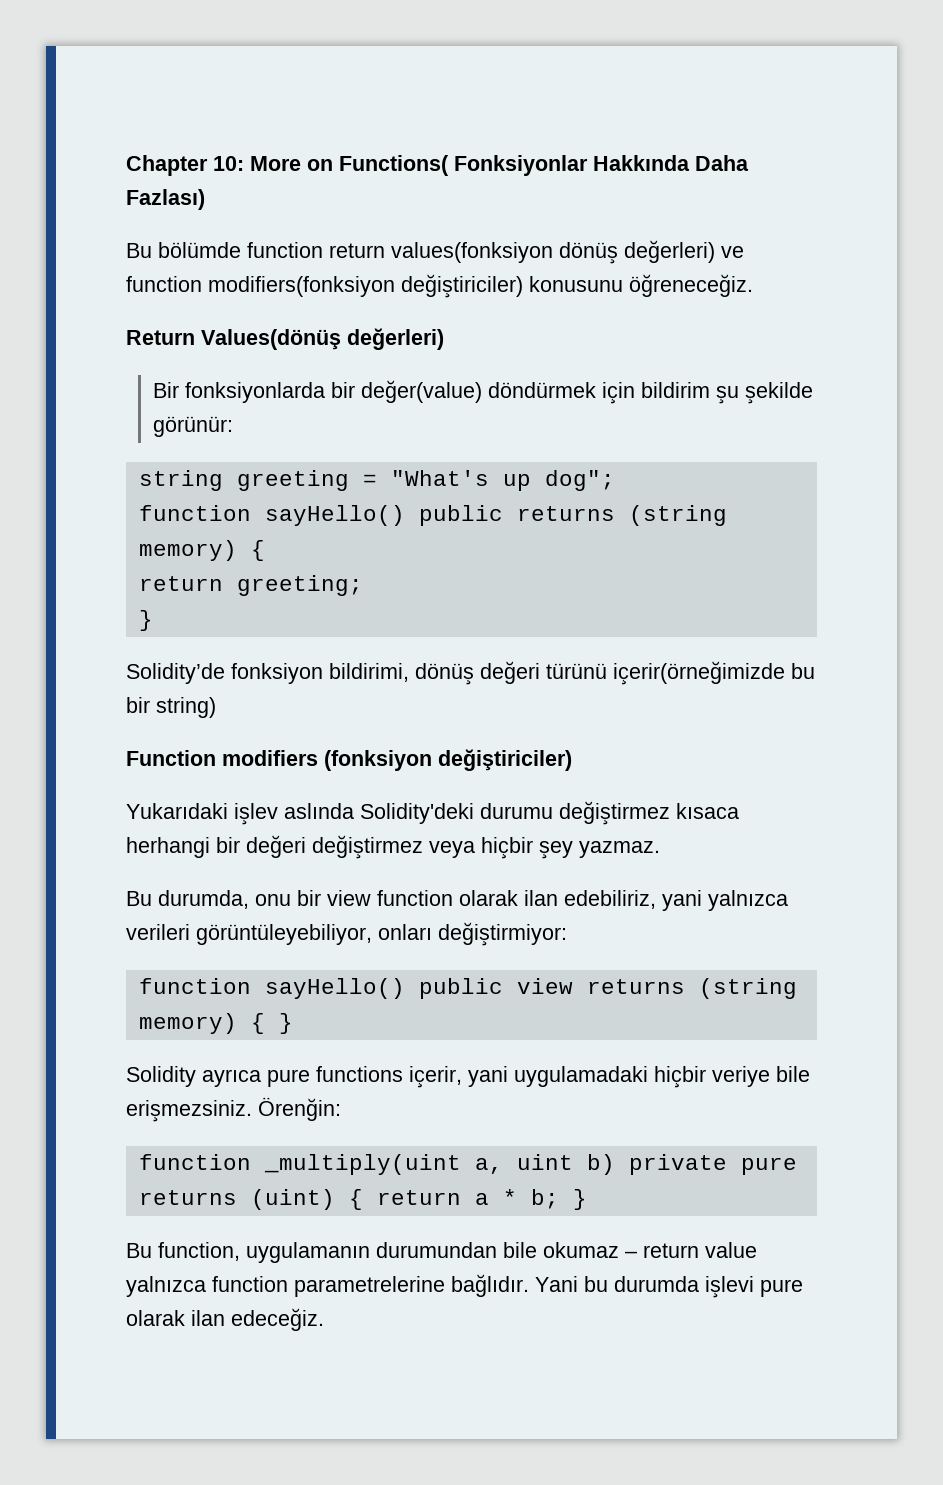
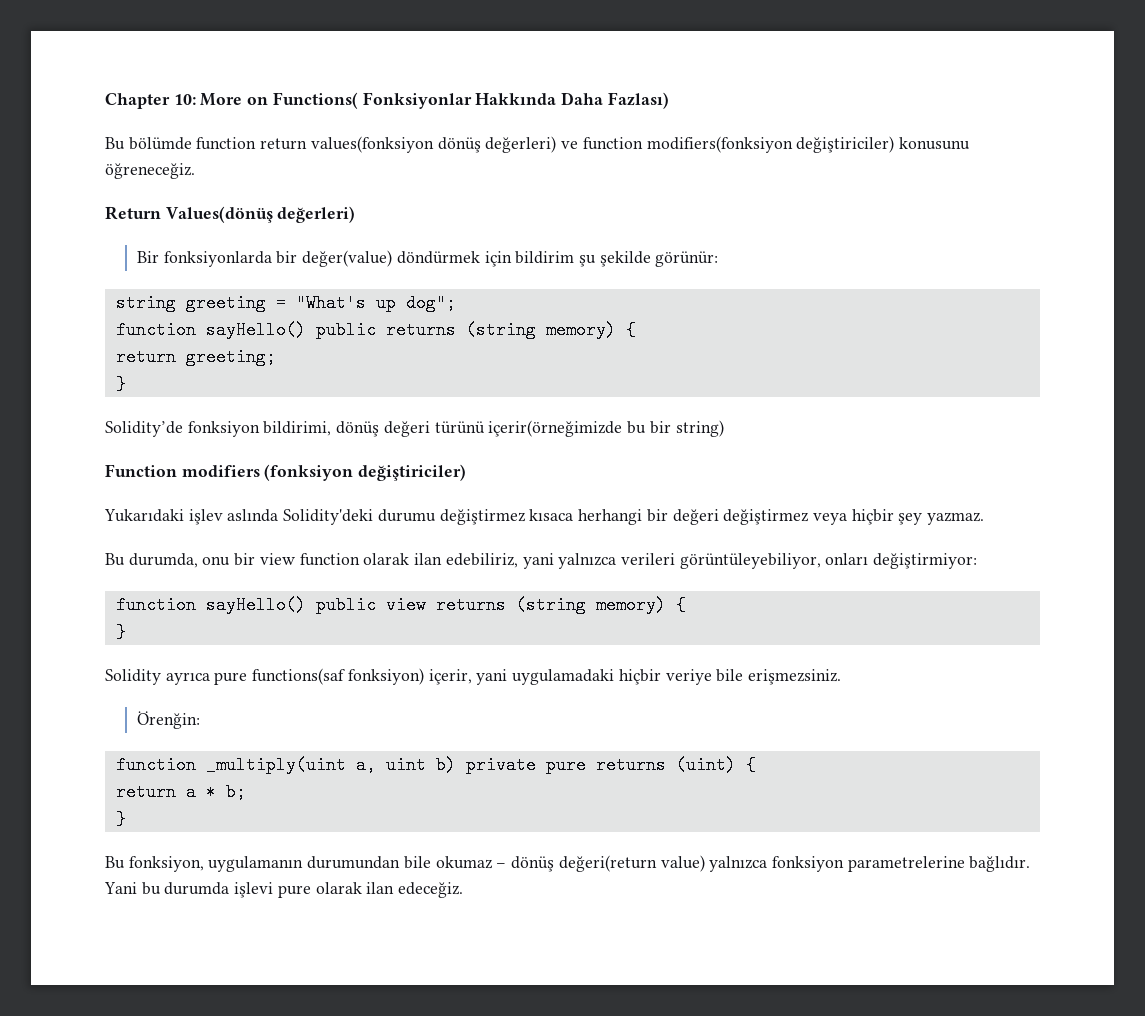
- function sayHello() public view returns (string memory) { }
+ function sayHello() public view returns (string memory) {
+ }
- Solidity ayrıca pure functions içerir, yani uygulamadaki hiçbir veriye bile erişmezsiniz. Örenğin:
+ Solidity ayrıca pure functions(saf fonksiyon) içerir, yani uygulamadaki hiçbir veriye bile erişmezsiniz.
+ Örenğin:
- function _multiply(uint a, uint b) private pure returns (uint) { return a * b; }
+ function _multiply(uint a, uint b) private pure returns (uint) {
+ return a * b;
+ }
- Bu function, uygulamanın durumundan bile okumaz – return value yalnızca function parametrelerine bağlıdır.
+ Bu fonksiyon, uygulamanın durumundan bile okumaz – dönüş değeri(return value) yalnızca fonksiyon parametrelerine bağlıdır.

